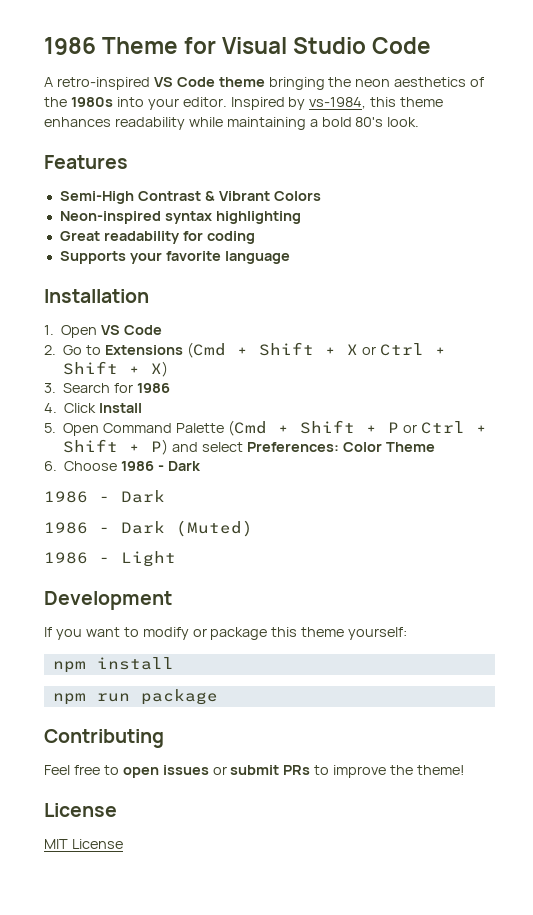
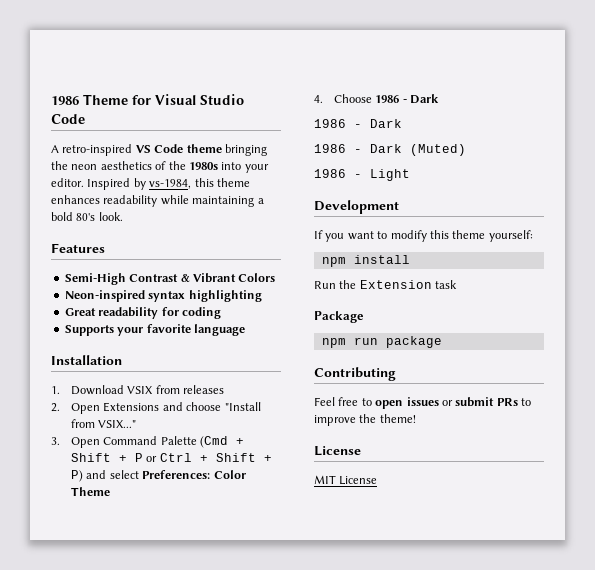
- 1. Open VS Code
- 2. Go to Extensions (Cmd + Shift + X or Ctrl + Shift + X)
- 3. Search for 1986
- 4. Click Install
- 5. Open Command Palette (Cmd + Shift + P or Ctrl + Shift + P) and select Preferences: Color Theme
+ 1. Download VSIX from releases
+ 2. Open Extensions and choose "Install from VSIX..."
+ 3. Open Command Palette (Cmd + Shift + P or Ctrl + Shift + P) and select Preferences: Color Theme
- 6. Choose 1986 - Dark
+ 4. Choose 1986 - Dark
- If you want to modify or package this theme yourself:
+ If you want to modify this theme yourself:
+ Run the Extension task
+ Package

